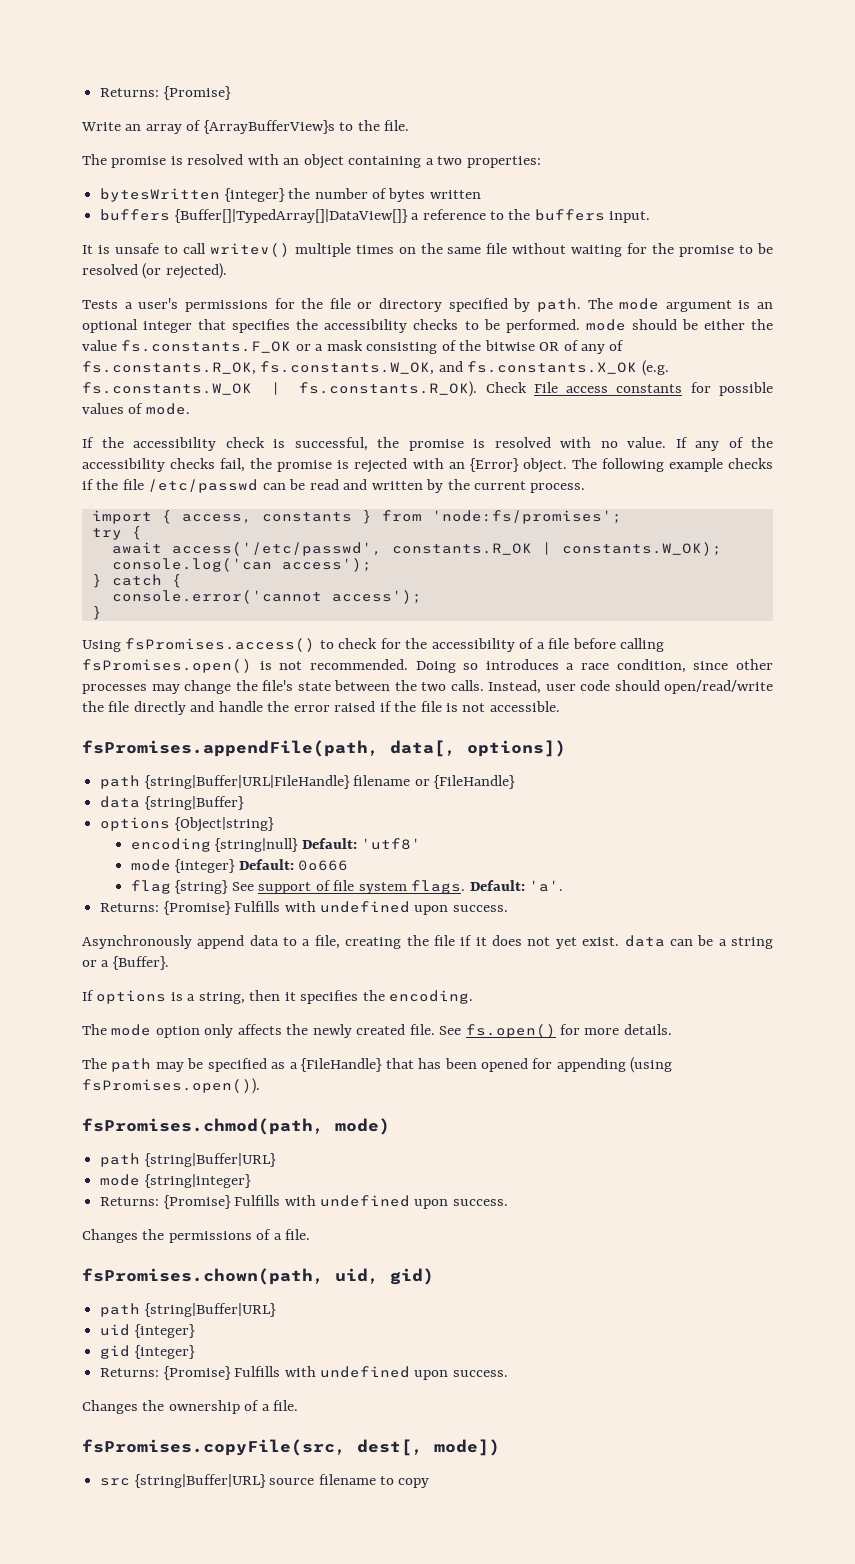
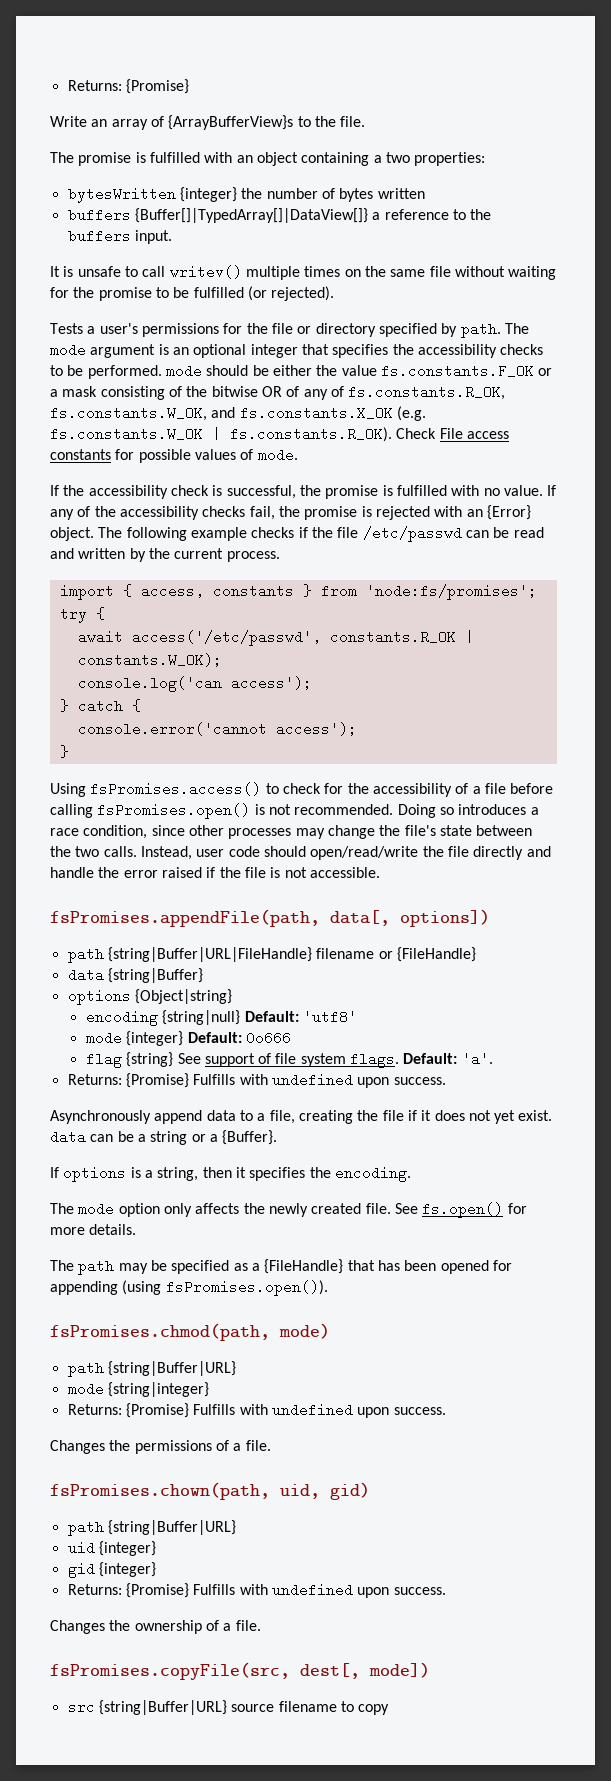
- The promise is resolved with an object containing a two properties:
+ The promise is fulfilled with an object containing a two properties:
- It is unsafe to call writev() multiple times on the same file without waiting for the promise to be resolved (or rejected).
+ It is unsafe to call writev() multiple times on the same file without waiting for the promise to be fulfilled (or rejected).
- If the accessibility check is successful, the promise is resolved with no value.
+ If the accessibility check is successful, the promise is fulfilled with no value.

